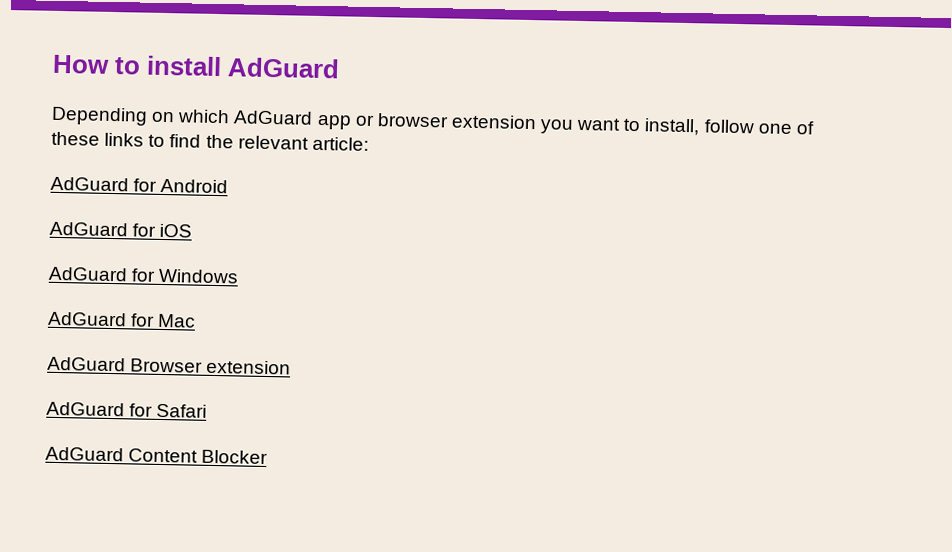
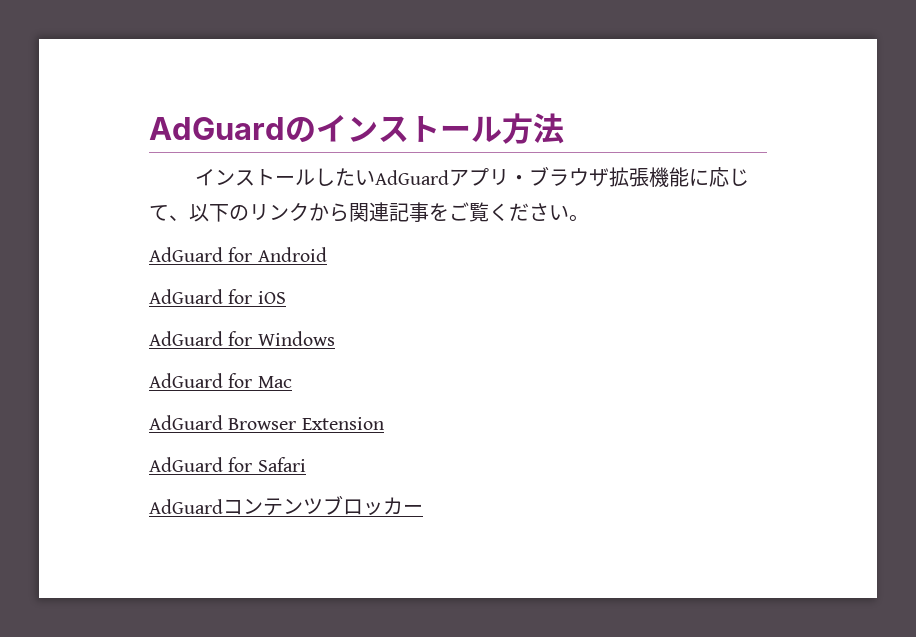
- How to install AdGuard
- Depending on which AdGuard app or browser extension you want to install, follow one of these links to find the relevant article:
+ AdGuardのインストール方法
+ インストールしたいAdGuardアプリ・ブラウザ拡張機能に応じて、以下のリンクから関連記事をご覧ください。
- AdGuard Browser extension
+ AdGuard Browser Extension
- AdGuard Content Blocker
+ AdGuardコンテンツブロッカー

